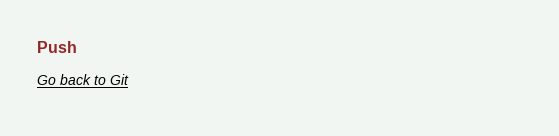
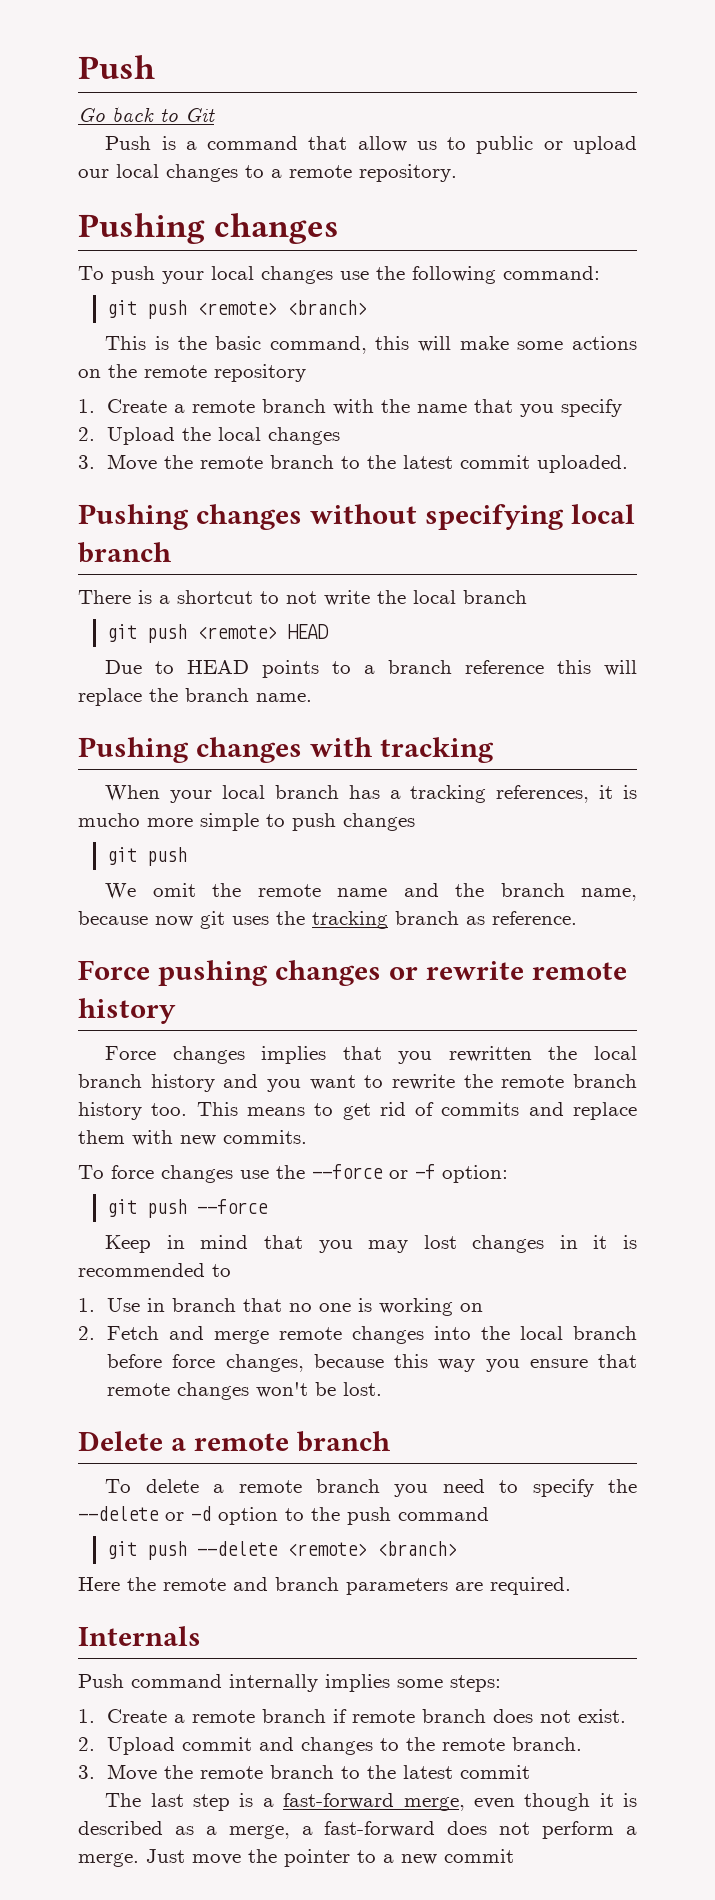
+ Push is a command that allow us to public or upload our local changes to a remote repository.
+ Pushing changes
+ To push your local changes use the following command:
+ git push <remote> <branch>
+ This is the basic command, this will make some actions on the remote repository
+ 1. Create a remote branch with the name that you specify
+ 2. Upload the local changes
+ 3. Move the remote branch to the latest commit uploaded.
+ Pushing changes without specifying local branch
+ There is a shortcut to not write the local branch
+ git push <remote> HEAD
+ Due to HEAD points to a branch reference this will replace the branch name.
+ Pushing changes with tracking
+ When your local branch has a tracking references, it is mucho more simple to push changes
+ git push
+ We omit the remote name and the branch name, because now git uses the tracking branch as reference.
+ Force pushing changes or rewrite remote history
+ Force changes implies that you rewritten the local branch history and you want to rewrite the remote branch history too. This means to get rid of commits and replace them with new commits.
+ To force changes use the --force or -f option:
+ git push --force
+ Keep in mind that you may lost changes in it is recommended to
+ 1. Use in branch that no one is working on
+ 2. Fetch and merge remote changes into the local branch before force changes, because this way you ensure that remote changes won't be lost.
+ Delete a remote branch
+ To delete a remote branch you need to specify the --delete or -d option to the push command
+ git push --delete <remote> <branch>
+ Here the remote and branch parameters are required.
+ Internals
+ Push command internally implies some steps:
+ 1. Create a remote branch if remote branch does not exist.
+ 2. Upload commit and changes to the remote branch.
+ 3. Move the remote branch to the latest commit
+ The last step is a fast-forward merge, even though it is described as a merge, a fast-forward does not perform a merge. Just move the pointer to a new commit

